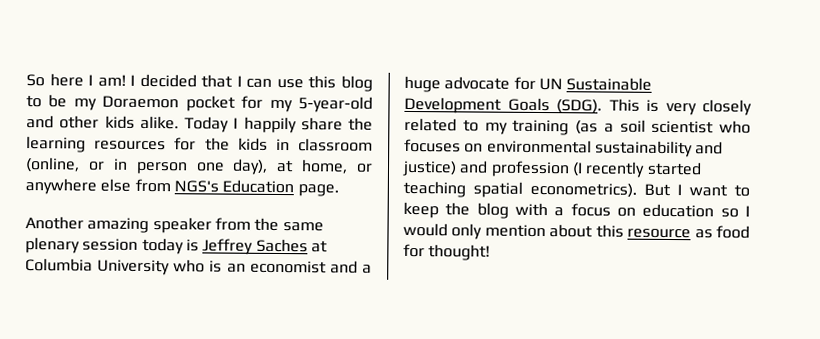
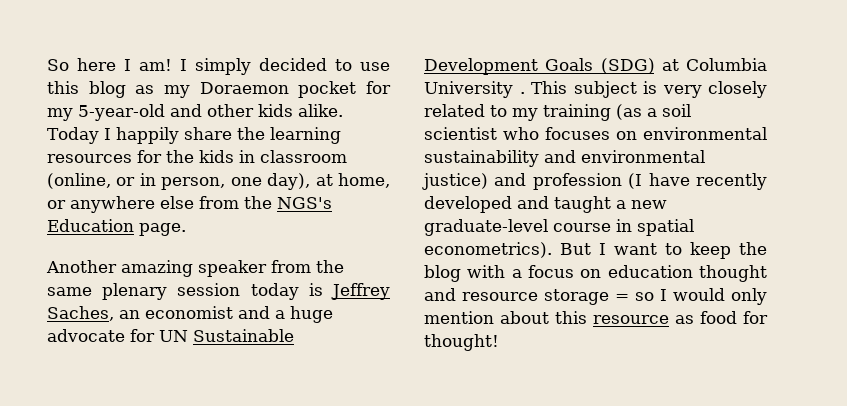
- I decided that I can use this blog to be my Doraemon pocket for my 5-year-old and other kids alike.
+ I simply decided to use this blog as my Doraemon pocket for my 5-year-old and other kids alike.
- Today I happily share the learning resources for the kids in classroom (online, or in person one day), at home, or anywhere else from NGS's Education page.
+ Today I happily share the learning resources for the kids in classroom (online, or in person, one day), at home, or anywhere else from the NGS's Education page.
- Another amazing speaker from the same plenary session today is Jeffrey Saches at Columbia University who is an economist and a huge advocate for UN Sustainable Development Goals (SDG). This is very closely related to my training (as a soil scientist who focuses on environmental sustainability and justice) and profession (I recently started teaching spatial econometrics).
+ Another amazing speaker from the same plenary session today is Jeffrey Saches, an economist and a huge advocate for UN Sustainable Development Goals (SDG) at Columbia University . This subject is very closely related to my training (as a soil scientist who focuses on environmental sustainability and environmental justice) and profession (I have recently developed and taught a new graduate-level course in spatial econometrics).
- But I want to keep the blog with a focus on education so I would only mention about this resource as food for thought!
+ But I want to keep the blog with a focus on education thought and resource storage = so I would only mention about this resource as food for thought!

